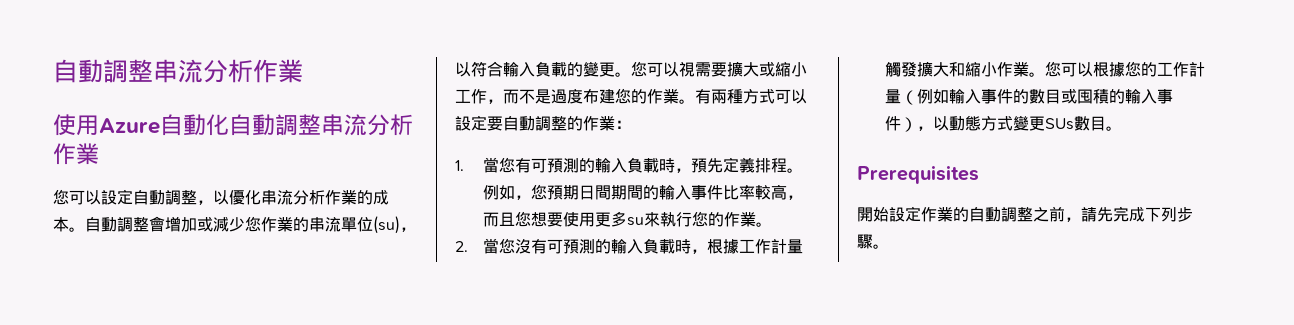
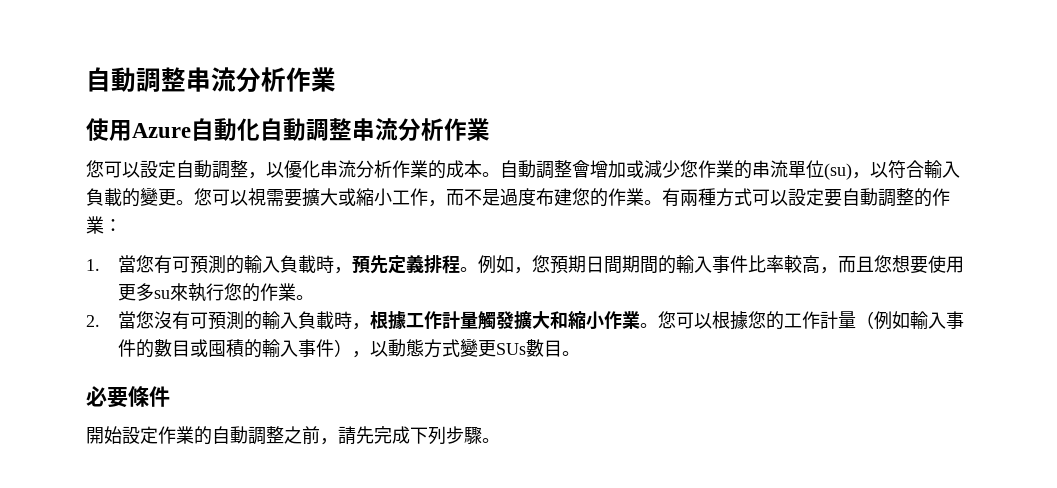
- Prerequisites
+ 必要條件

